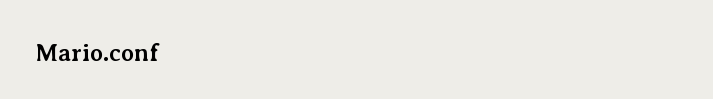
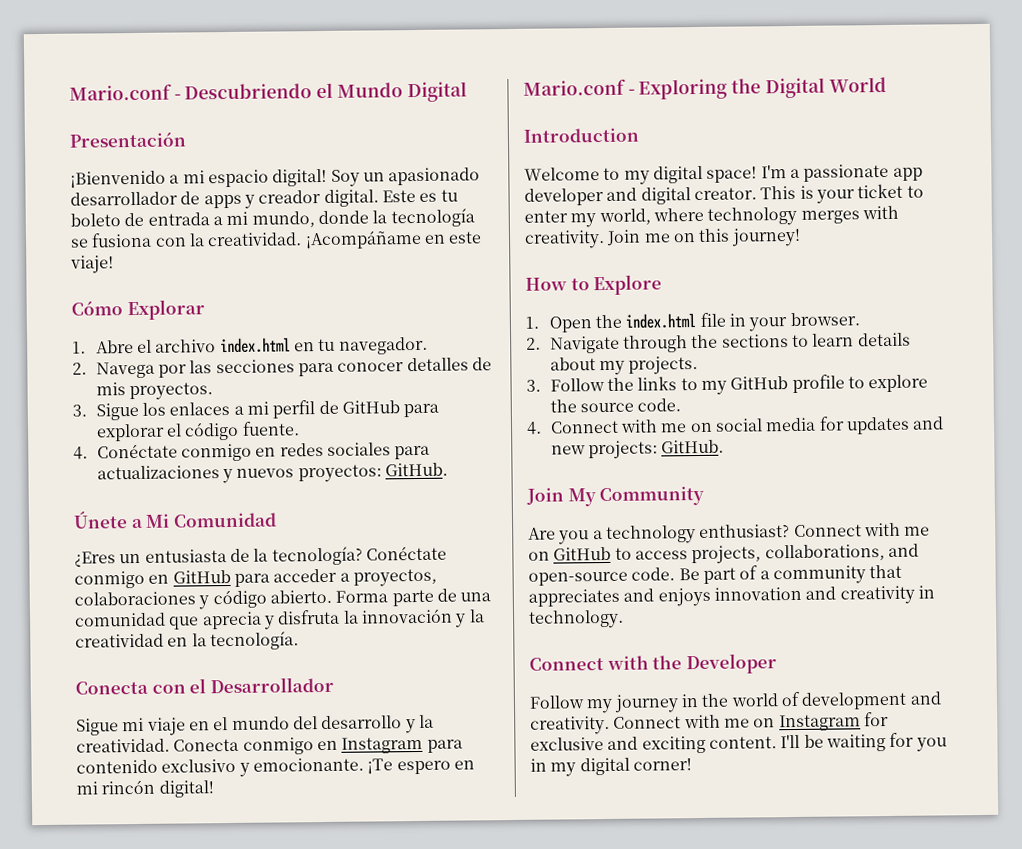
- Mario.conf
+ Mario.conf - Descubriendo el Mundo Digital
+ Presentación
+ ¡Bienvenido a mi espacio digital! Soy un apasionado desarrollador de apps y creador digital. Este es tu boleto de entrada a mi mundo, donde la tecnología se fusiona con la creatividad. ¡Acompáñame en este viaje!
+ Cómo Explorar
+ 1. Abre el archivo index.html en tu navegador.
+ 2. Navega por las secciones para conocer detalles de mis proyectos.
+ 3. Sigue los enlaces a mi perfil de GitHub para explorar el código fuente.
+ 4. Conéctate conmigo en redes sociales para actualizaciones y nuevos proyectos: GitHub.
+ Únete a Mi Comunidad
+ ¿Eres un entusiasta de la tecnología? Conéctate conmigo en GitHub para acceder a proyectos, colaboraciones y código abierto. Forma parte de una comunidad que aprecia y disfruta la innovación y la creatividad en la tecnología.
+ Conecta con el Desarrollador
+ Sigue mi viaje en el mundo del desarrollo y la creatividad. Conecta conmigo en Instagram para contenido exclusivo y emocionante. ¡Te espero en mi rincón digital!
+ Mario.conf - Exploring the Digital World
+ Introduction
+ Welcome to my digital space! I'm a passionate app developer and digital creator. This is your ticket to enter my world, where technology merges with creativity. Join me on this journey!
+ How to Explore
+ 1. Open the index.html file in your browser.
+ 2. Navigate through the sections to learn details about my projects.
+ 3. Follow the links to my GitHub profile to explore the source code.
+ 4. Connect with me on social media for updates and new projects: GitHub.
+ Join My Community
+ Are you a technology enthusiast? Connect with me on GitHub to access projects, collaborations, and open-source code. Be part of a community that appreciates and enjoys innovation and creativity in technology.
+ Connect with the Developer
+ Follow my journey in the world of development and creativity. Connect with me on Instagram for exclusive and exciting content. I'll be waiting for you in my digital corner!

